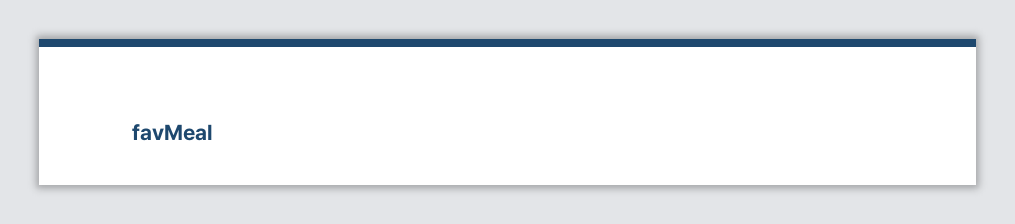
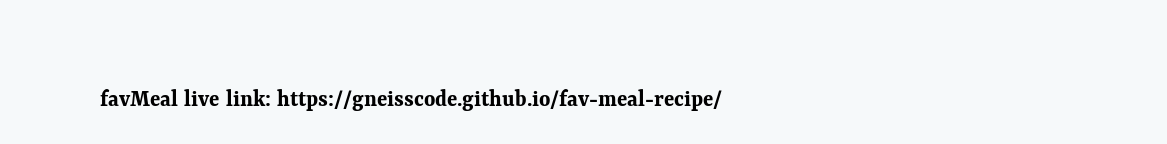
- favMeal
+ favMeal live link: https://gneisscode.github.io/fav-meal-recipe/

